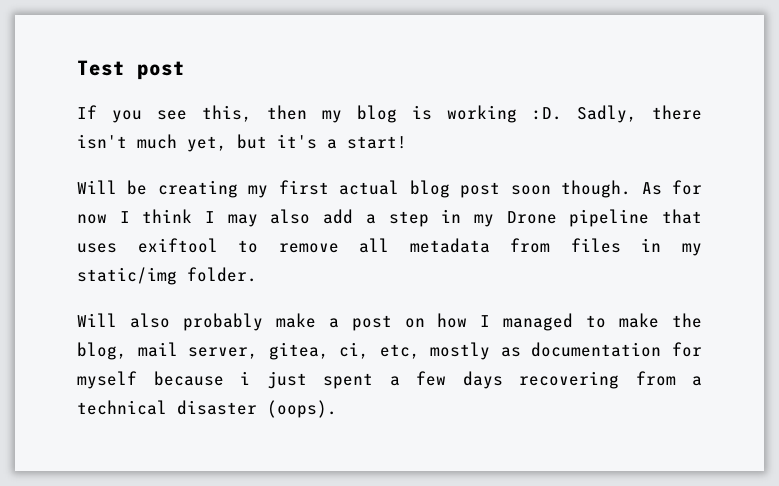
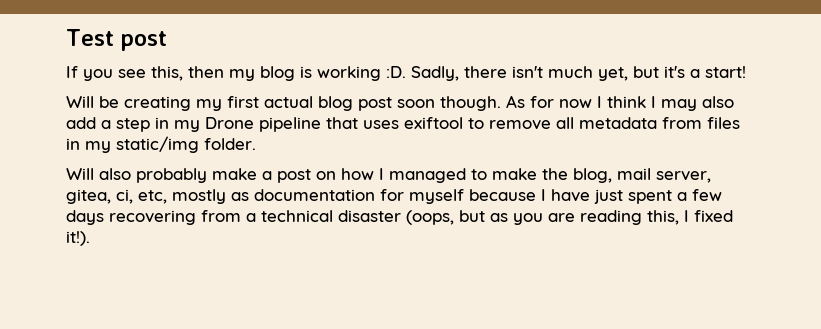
- Will also probably make a post on how I managed to make the blog, mail server, gitea, ci, etc, mostly as documentation for myself because i just spent a few days recovering from a technical disaster (oops).
+ Will also probably make a post on how I managed to make the blog, mail server, gitea, ci, etc, mostly as documentation for myself because I have just spent a few days recovering from a technical disaster (oops, but as you are reading this, I fixed it!).

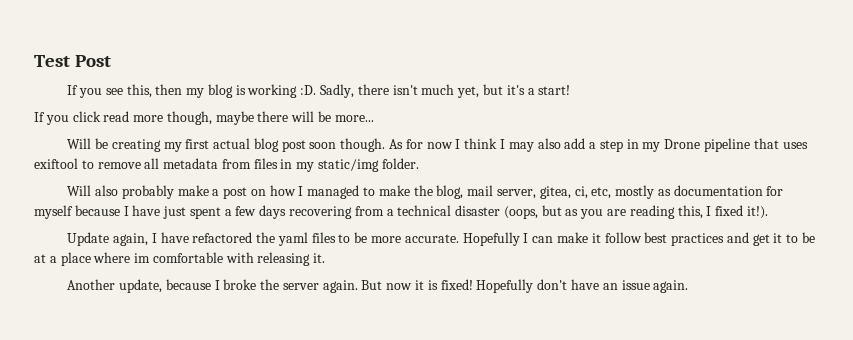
- Test post
+ Test Post
+ If you click read more though, maybe there will be more...
+ Update again, I have refactored the yaml files to be more accurate. Hopefully I can make it follow best practices and get it to be at a place where im comfortable with releasing it.
+ Another update, because I broke the server again. But now it is fixed! Hopefully don't have an issue again.

